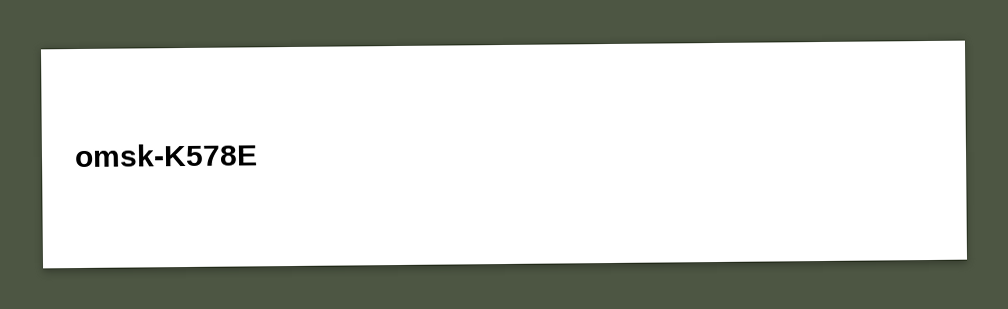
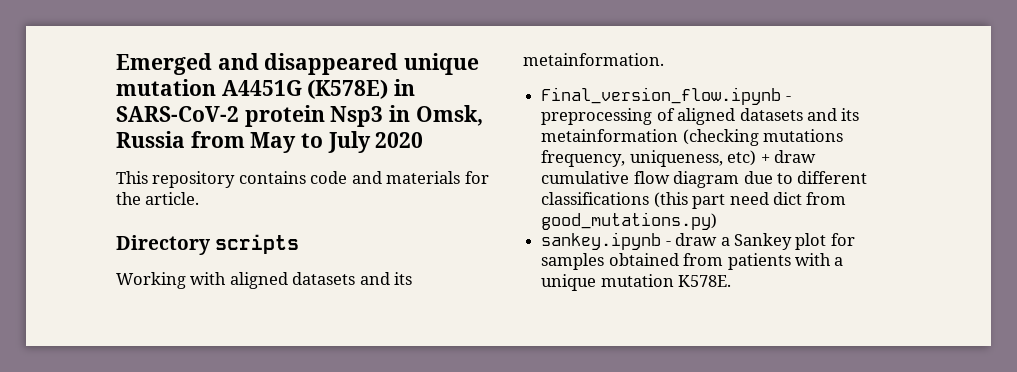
- omsk-K578E
+ Emerged and disappeared unique mutation A4451G (K578E) in SARS-CoV-2 protein Nsp3 in Omsk, Russia from May to July 2020
+ This repository contains code and materials for the article.
+ Directory scripts
+ Working with aligned datasets and its metainformation.
+ Final_version_flow.ipynb - preprocessing of aligned datasets and its metainformation (checking mutations frequency, uniqueness, etc) + draw cumulative flow diagram due to different classifications (this part need dict from good_mutations.py)
+ sankey.ipynb - draw a Sankey plot for samples obtained from patients with a unique mutation K578E.

